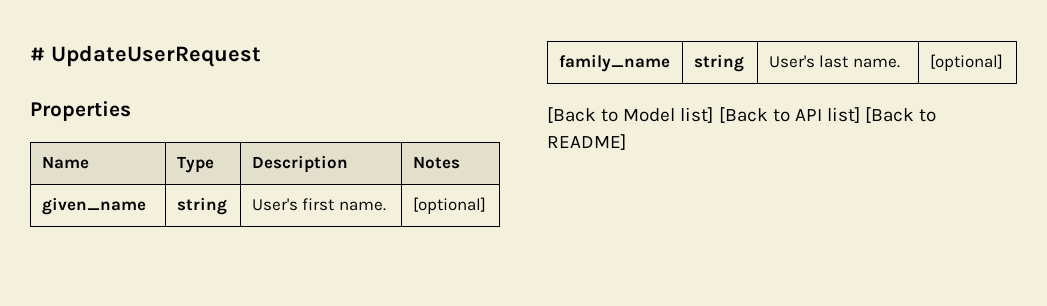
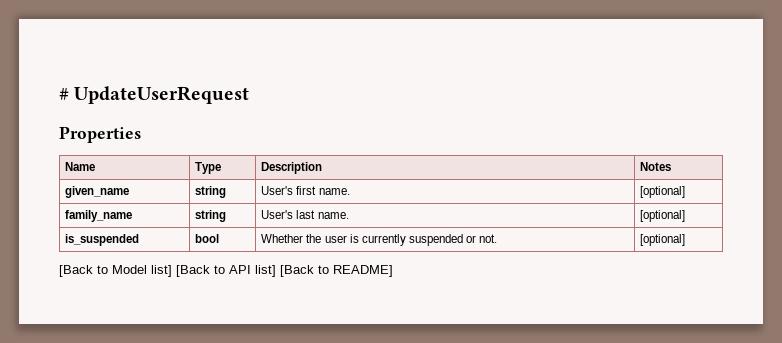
+ is_suspended | bool | Whether the user is currently suspended or not. | [optional]

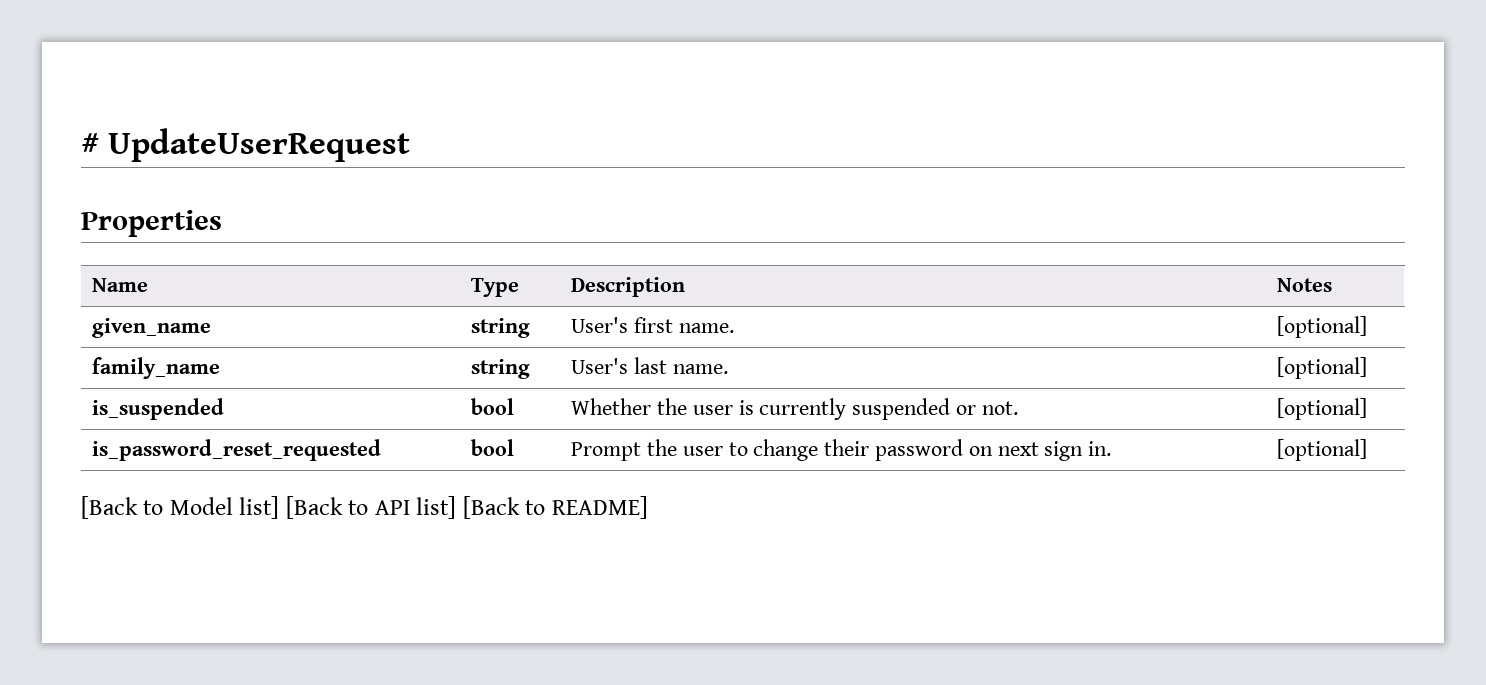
+ is_password_reset_requested | bool | Prompt the user to change their password on next sign in. | [optional]

